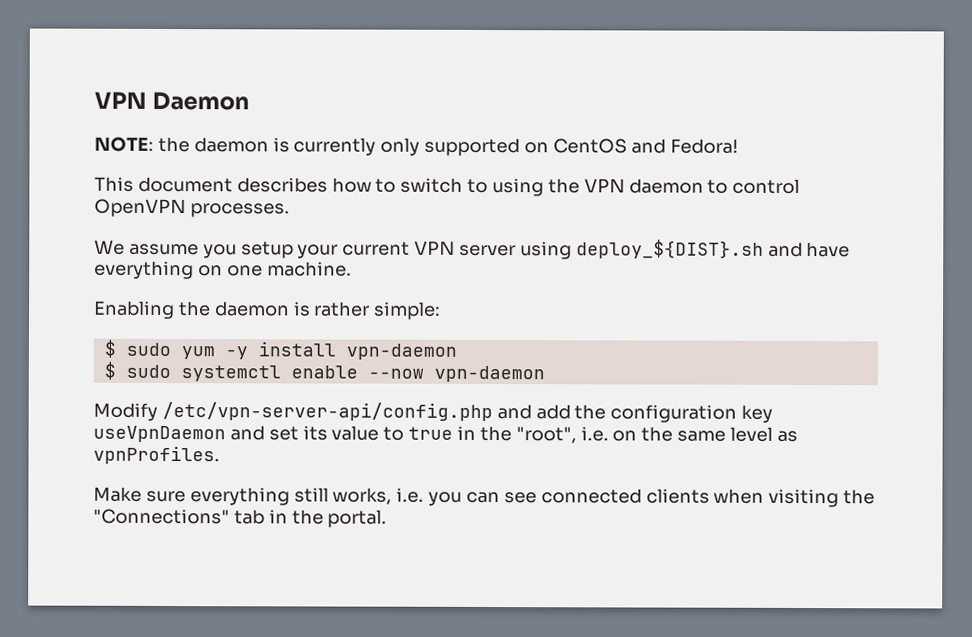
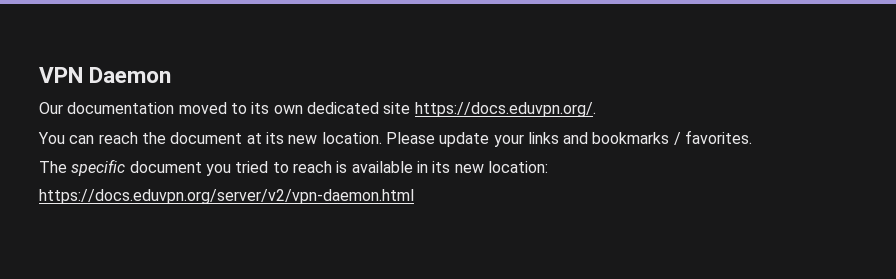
- NOTE: the daemon is currently only supported on CentOS and Fedora!
- This document describes how to switch to using the VPN daemon to control OpenVPN processes.
- We assume you setup your current VPN server using deploy_${DIST}.sh and have everything on one machine.
- Enabling the daemon is rather simple:
- $ sudo yum -y install vpn-daemon
- $ sudo systemctl enable --now vpn-daemon
- Modify /etc/vpn-server-api/config.php and add the configuration key useVpnDaemon and set its value to true in the "root", i.e. on the same level as vpnProfiles.
- Make sure everything still works, i.e. you can see connected clients when visiting the "Connections" tab in the portal.
+ Our documentation moved to its own dedicated site https://docs.eduvpn.org/.
+ You can reach the document at its new location. Please update your links and bookmarks / favorites.
+ The specific document you tried to reach is available in its new location:
+ https://docs.eduvpn.org/server/v2/vpn-daemon.html

